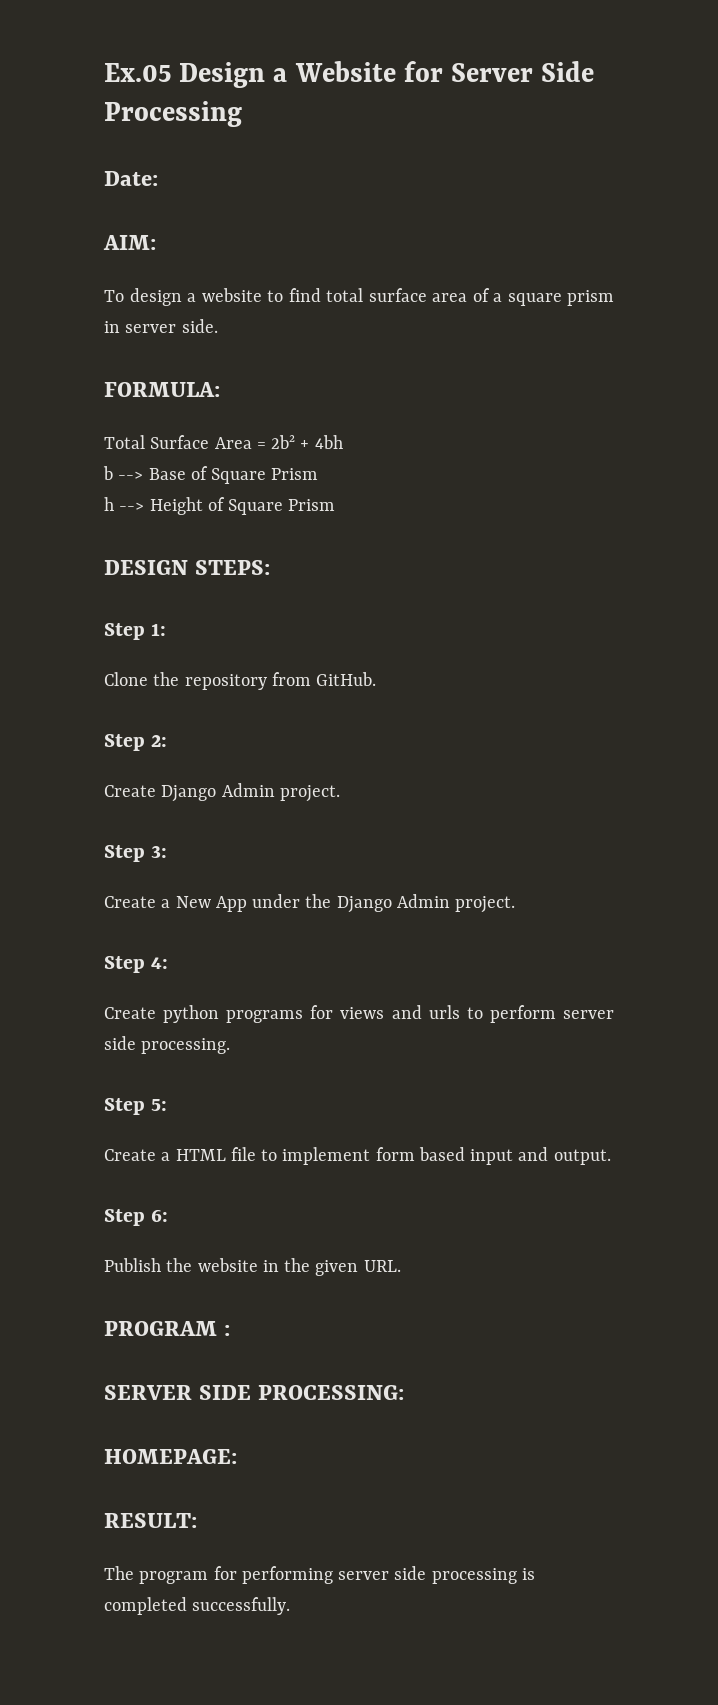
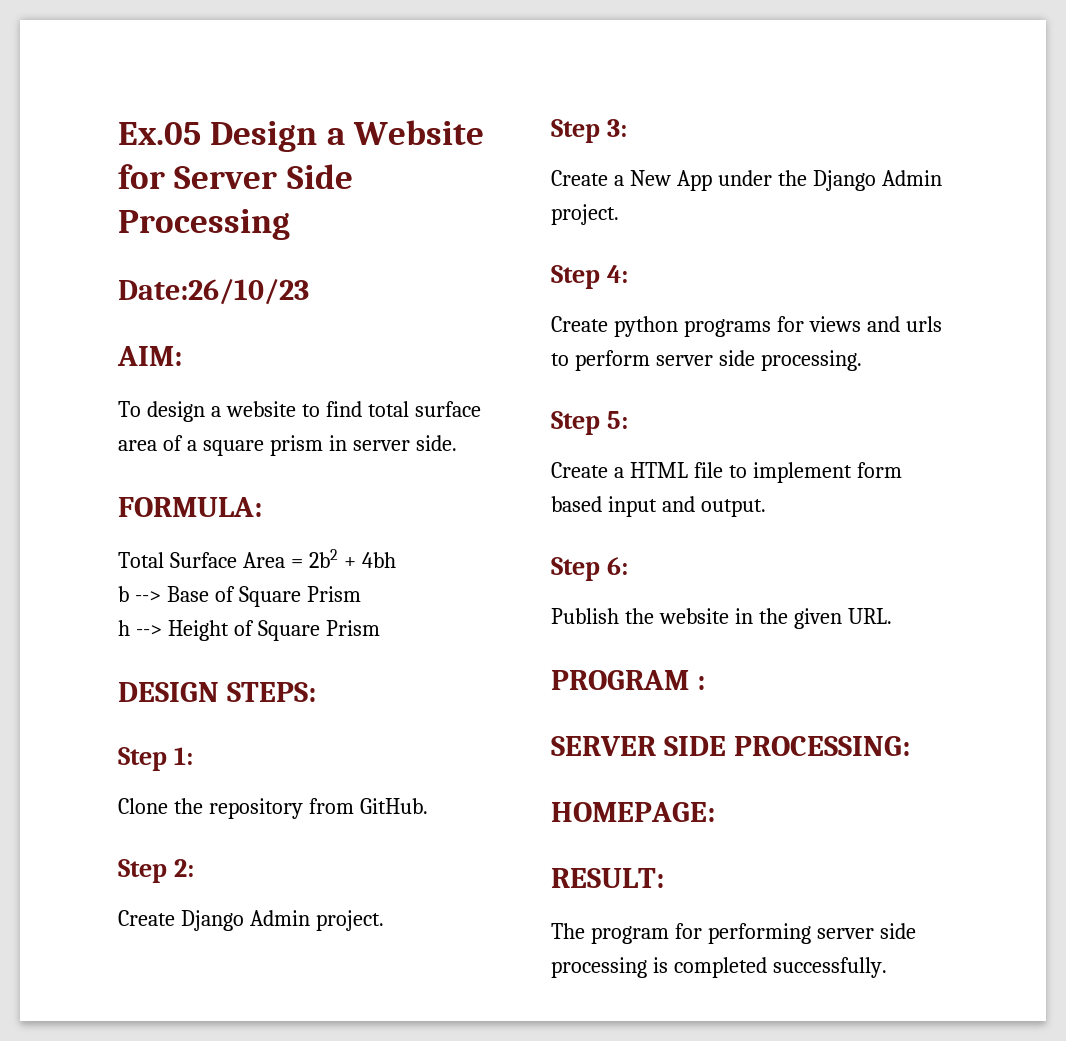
- Date:
+ Date:26/10/23

